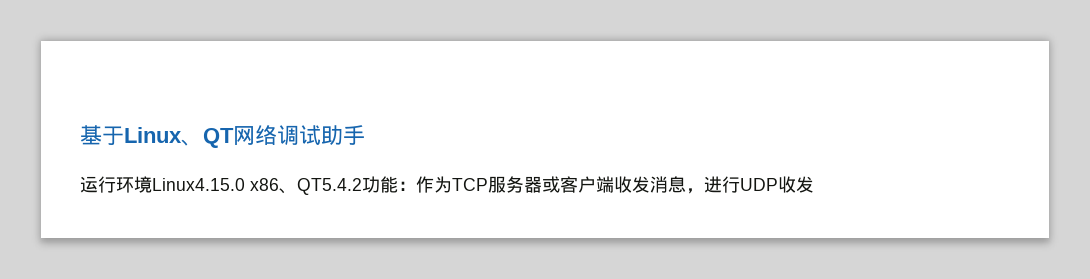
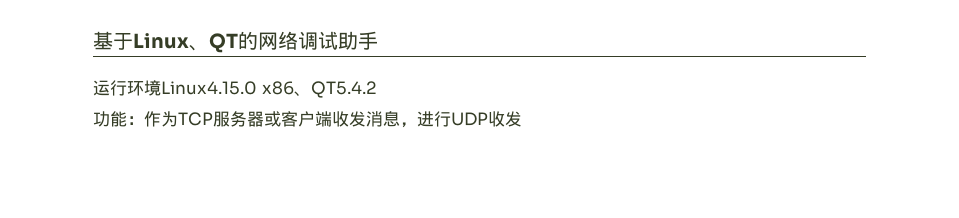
- 基于Linux、QT网络调试助手
+ 基于Linux、QT的网络调试助手
- 运行环境Linux4.15.0 x86、QT5.4.2功能：作为TCP服务器或客户端收发消息，进行UDP收发
+ 运行环境Linux4.15.0 x86、QT5.4.2
+ 功能：作为TCP服务器或客户端收发消息，进行UDP收发

